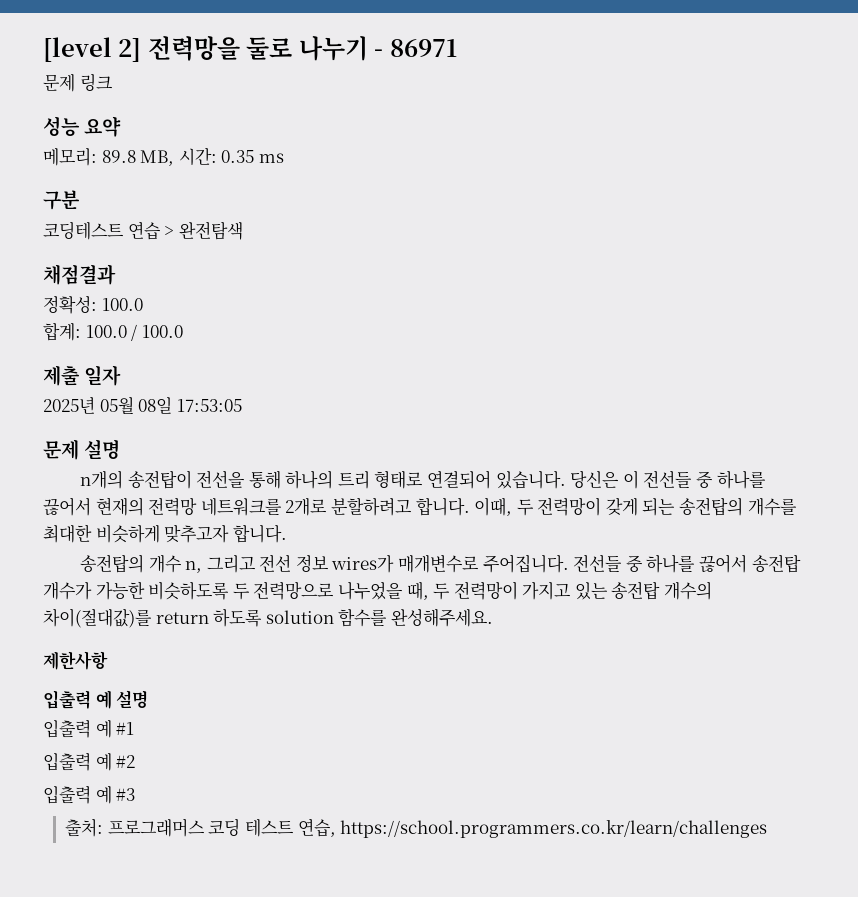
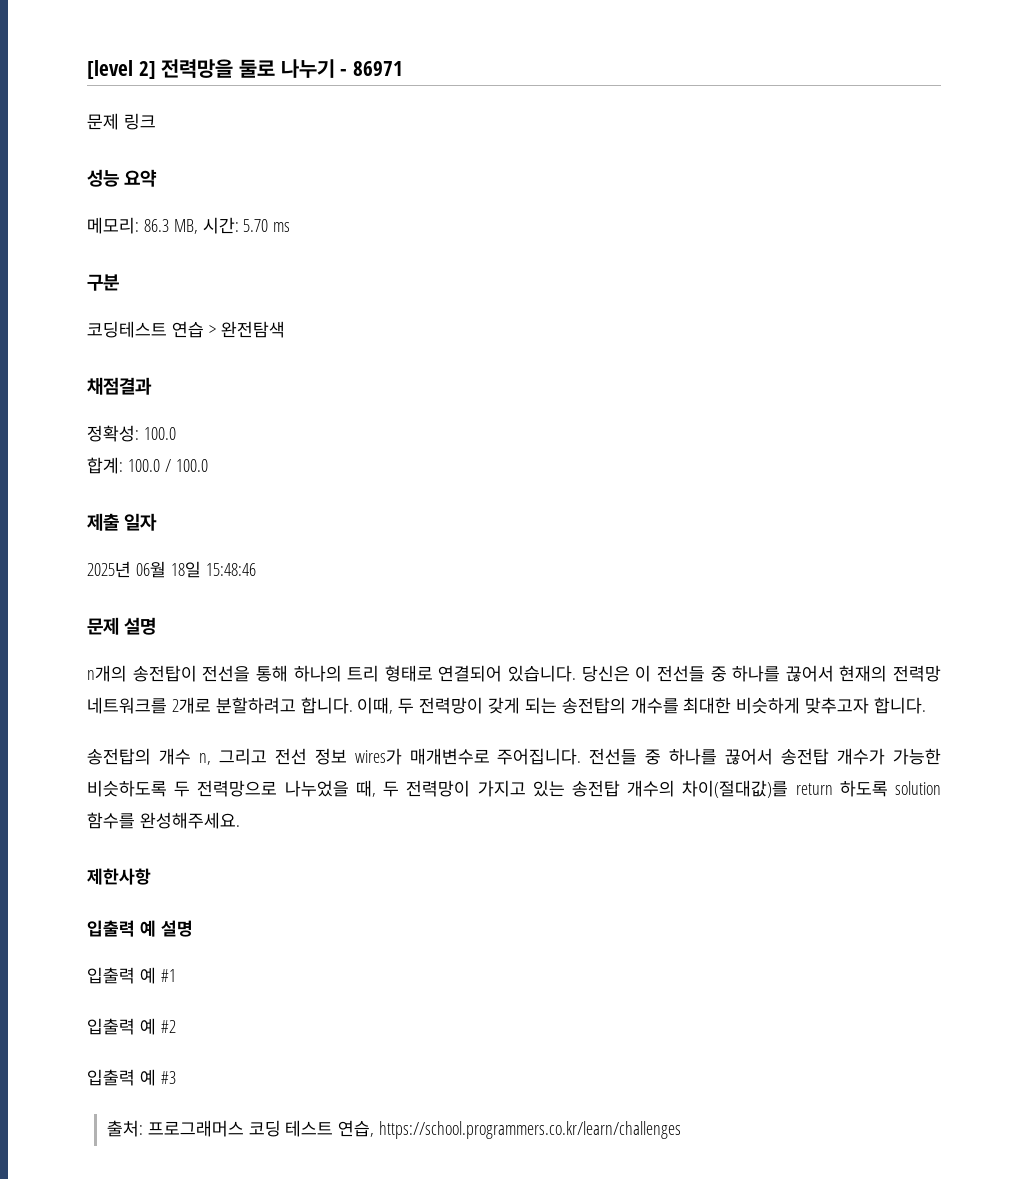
- 메모리: 89.8 MB, 시간: 0.35 ms
+ 메모리: 86.3 MB, 시간: 5.70 ms
- 2025년 05월 08일 17:53:05
+ 2025년 06월 18일 15:48:46

